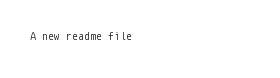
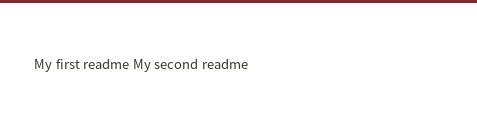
- A new readme file
+ My first readme My second readme

